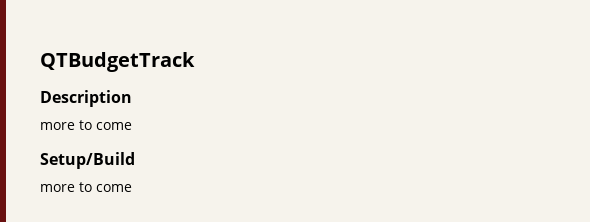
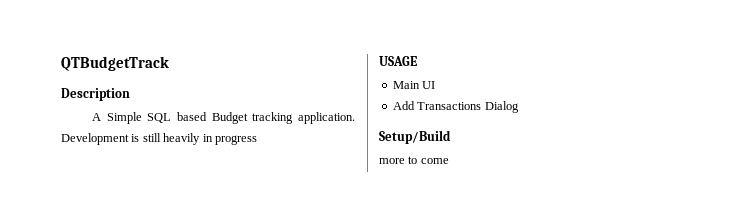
  Description
- more to come
+ A Simple SQL based Budget tracking application. Development is still heavily in progress
+ USAGE
+ Main UI
+ Add Transactions Dialog

